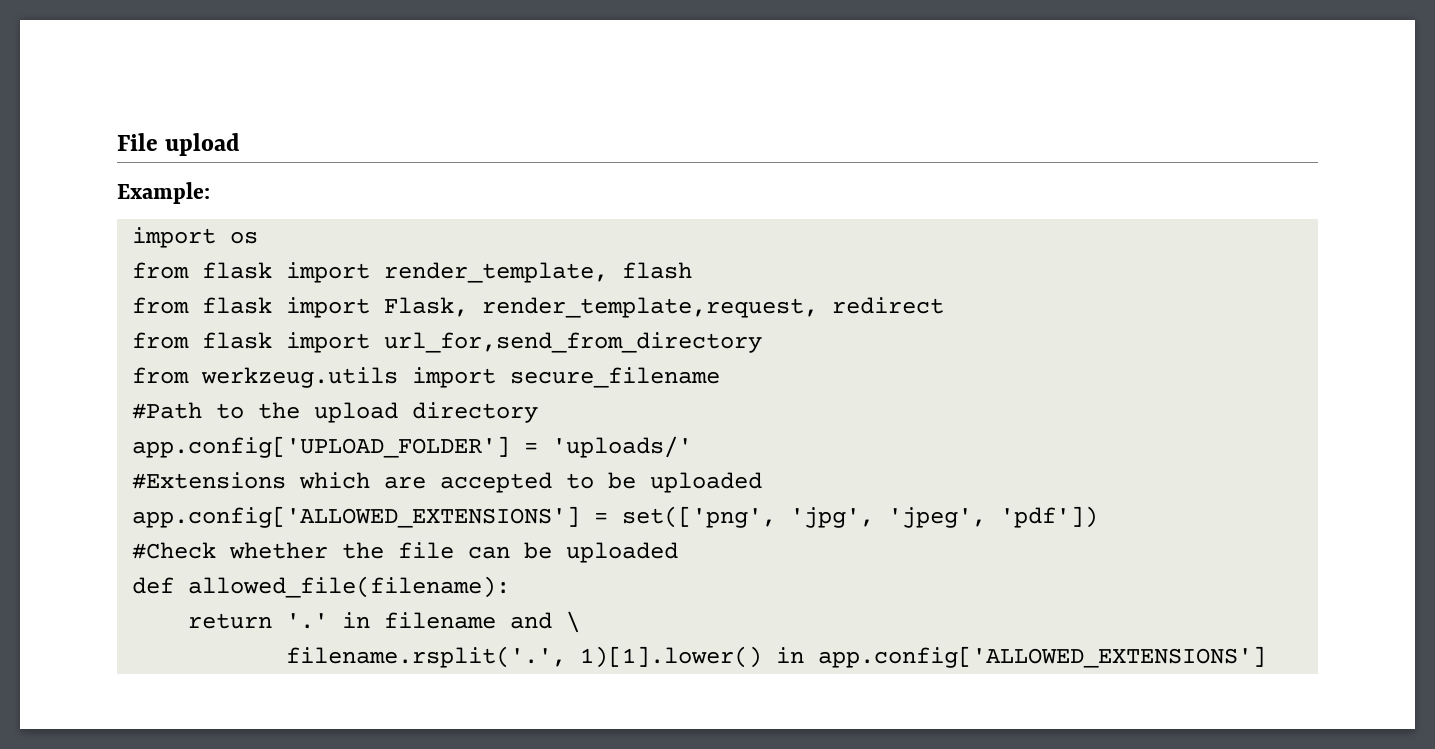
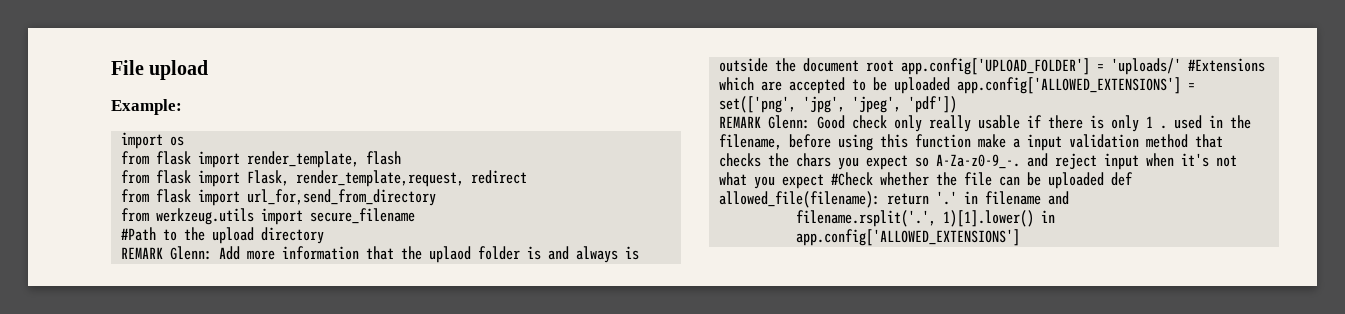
- app.config['UPLOAD_FOLDER'] = 'uploads/'
- #Extensions which are accepted to be uploaded
- app.config['ALLOWED_EXTENSIONS'] = set(['png', 'jpg', 'jpeg', 'pdf'])
+ REMARK Glenn: Add more information that the uplaod folder is and always is outside the document root app.config['UPLOAD_FOLDER'] = 'uploads/' #Extensions which are accepted to be uploaded app.config['ALLOWED_EXTENSIONS'] = set(['png', 'jpg', 'jpeg', 'pdf'])
- #Check whether the file can be uploaded
- def allowed_file(filename):
- return '.' in filename and \
+ REMARK Glenn: Good check only really usable if there is only 1 . used in the filename, before using this function make a input validation method that checks the chars you expect so A-Za-z0-9_-. and reject input when it's not what you expect #Check whether the file can be uploaded def allowed_file(filename): return '.' in filename and

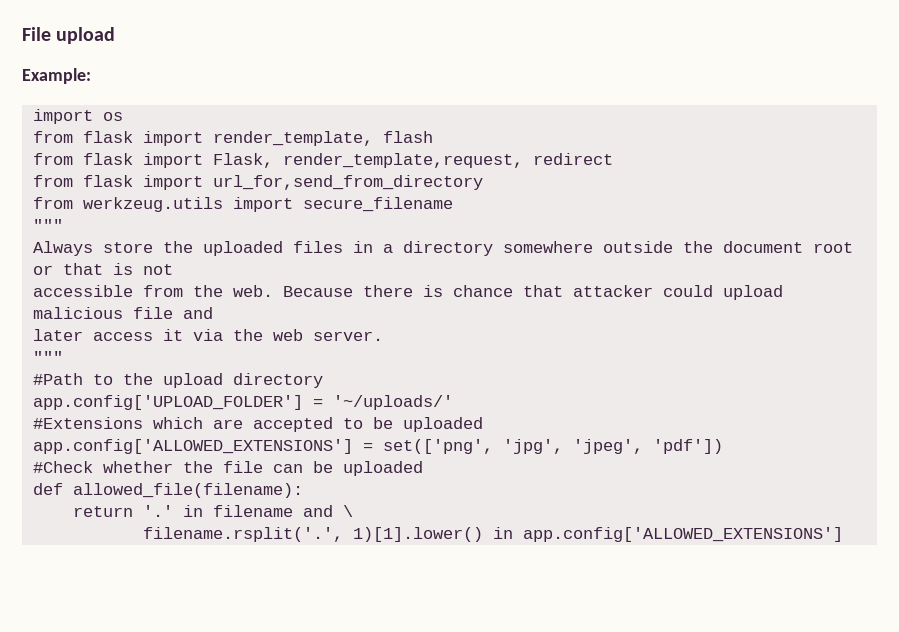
  from werkzeug.utils import secure_filename
+ """
+ Always store the uploaded files in a directory somewhere outside the document root or that is not
+ accessible from the web. Because there is chance that attacker could upload malicious file and
+ later access it via the web server.
+ """
- REMARK Glenn: Add more information that the uplaod folder is and always is outside the document root app.config['UPLOAD_FOLDER'] = 'uploads/' #Extensions which are accepted to be uploaded app.config['ALLOWED_EXTENSIONS'] = set(['png', 'jpg', 'jpeg', 'pdf'])
+ app.config['UPLOAD_FOLDER'] = '~/uploads/'
+ #Extensions which are accepted to be uploaded
+ app.config['ALLOWED_EXTENSIONS'] = set(['png', 'jpg', 'jpeg', 'pdf'])
- REMARK Glenn: Good check only really usable if there is only 1 . used in the filename, before using this function make a input validation method that checks the chars you expect so A-Za-z0-9_-. and reject input when it's not what you expect #Check whether the file can be uploaded def allowed_file(filename): return '.' in filename and
+ #Check whether the file can be uploaded
+ def allowed_file(filename):
+ return '.' in filename and \

